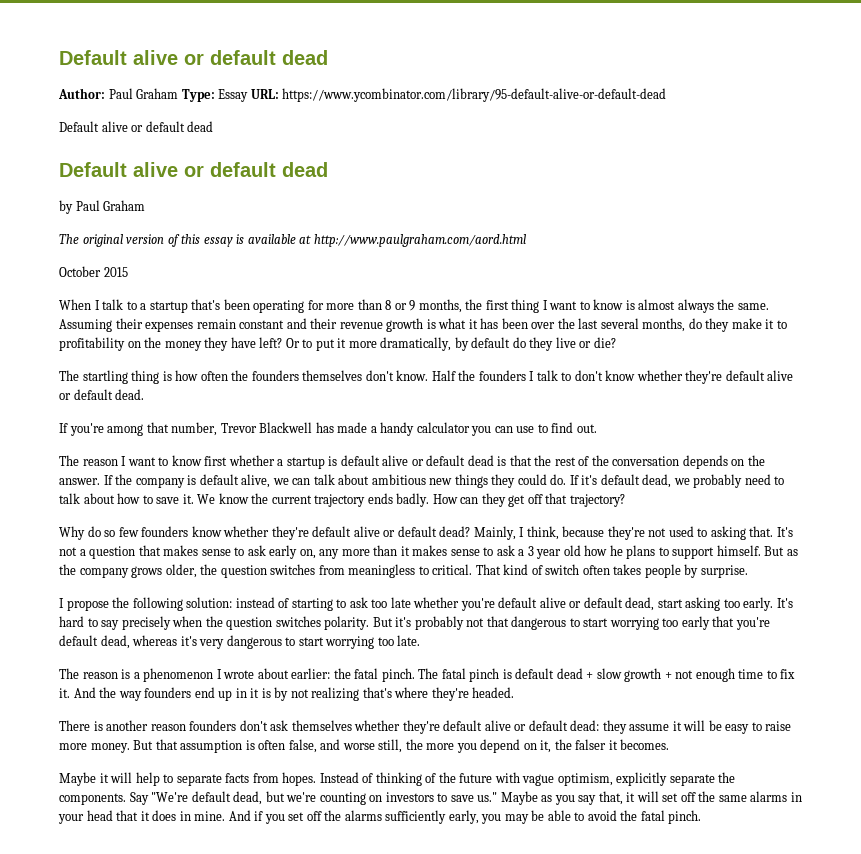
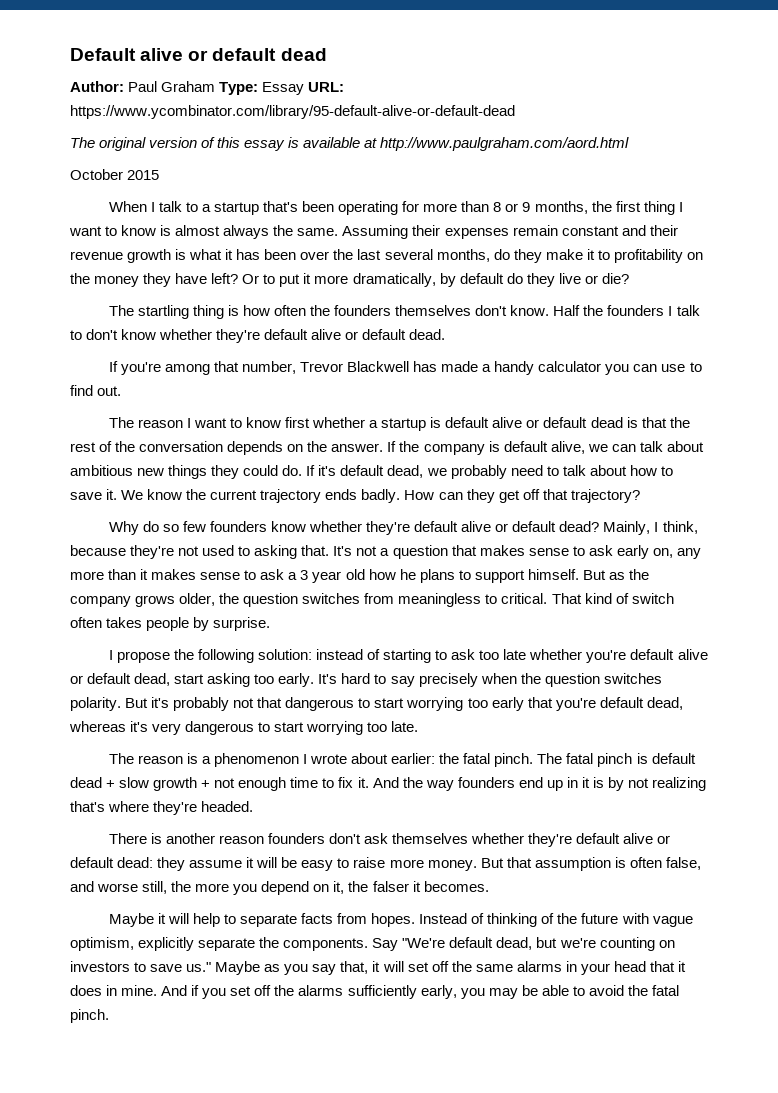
  Author: Paul Graham Type: Essay URL: https://www.ycombinator.com/library/95-default-alive-or-default-dead
- Default alive or default dead
- Default alive or default dead
- by Paul Graham

